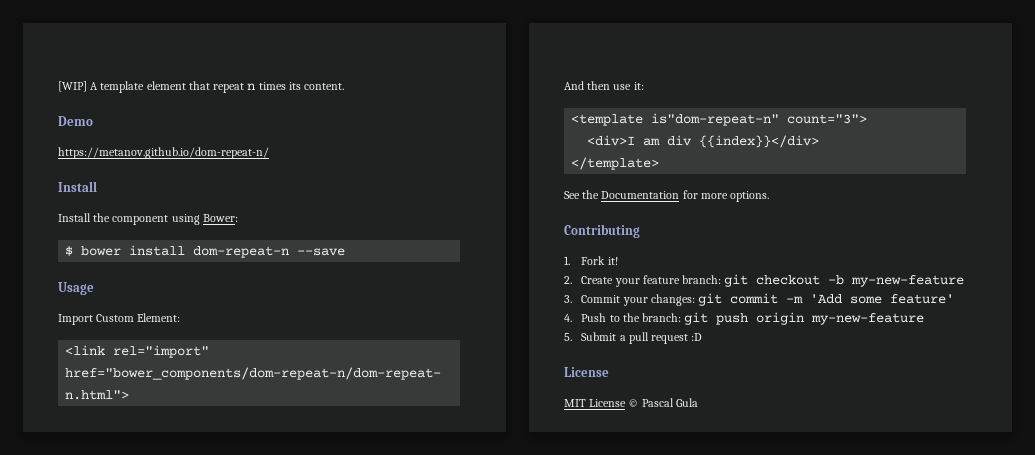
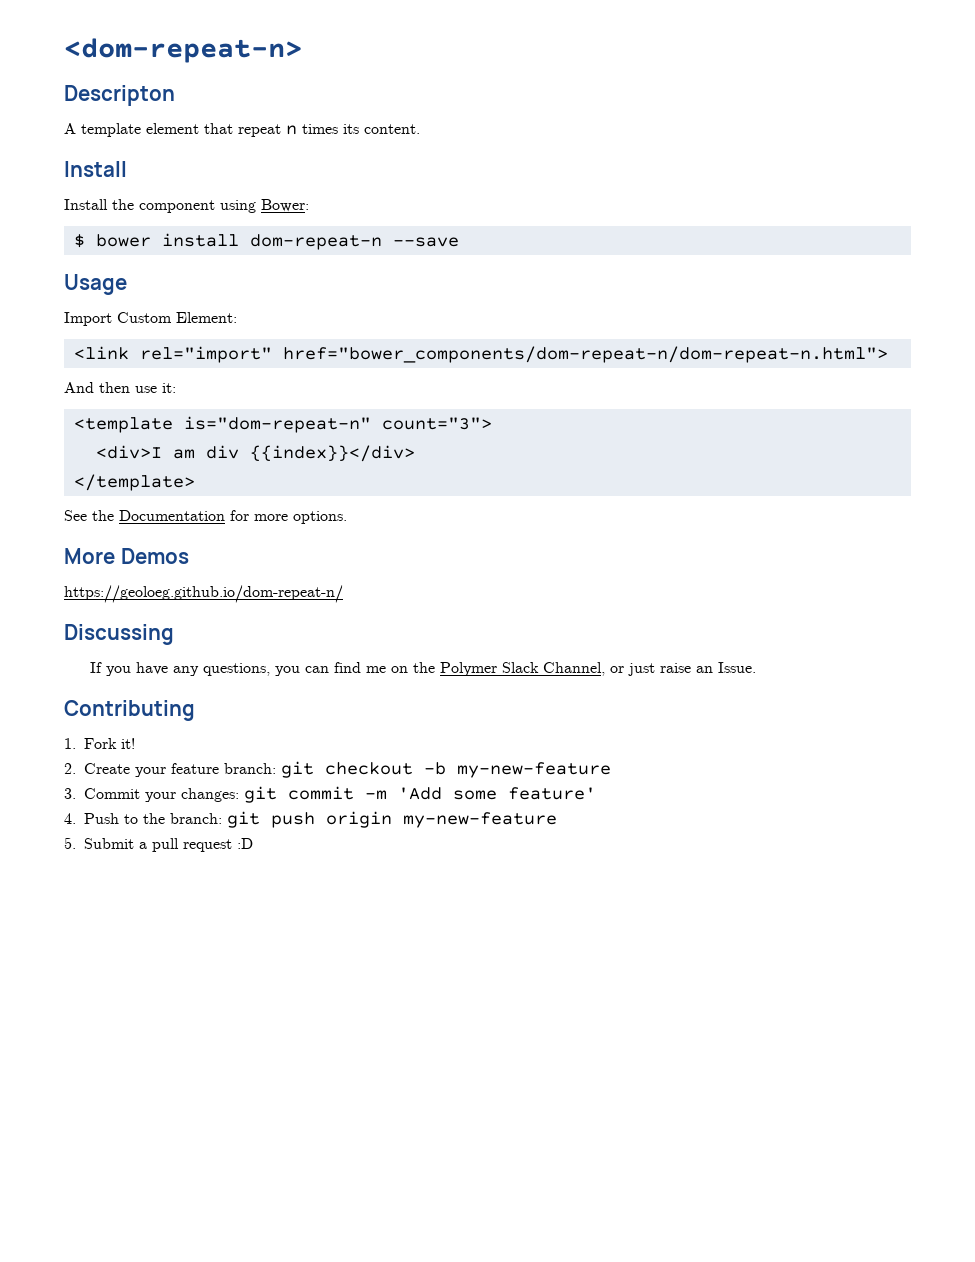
- [WIP] A template element that repeat n times its content.
+ <dom-repeat-n>
+ Descripton
+ A template element that repeat n times its content.
- Demo
- https://metanov.github.io/dom-repeat-n/
- <template is"dom-repeat-n" count="3">
+ <template is="dom-repeat-n" count="3">
+ More Demos
+ https://geoloeg.github.io/dom-repeat-n/
+ Discussing
+ If you have any questions, you can find me on the Polymer Slack Channel, or just raise an Issue.
  5. Submit a pull request :D
- License
- MIT License © Pascal Gula

